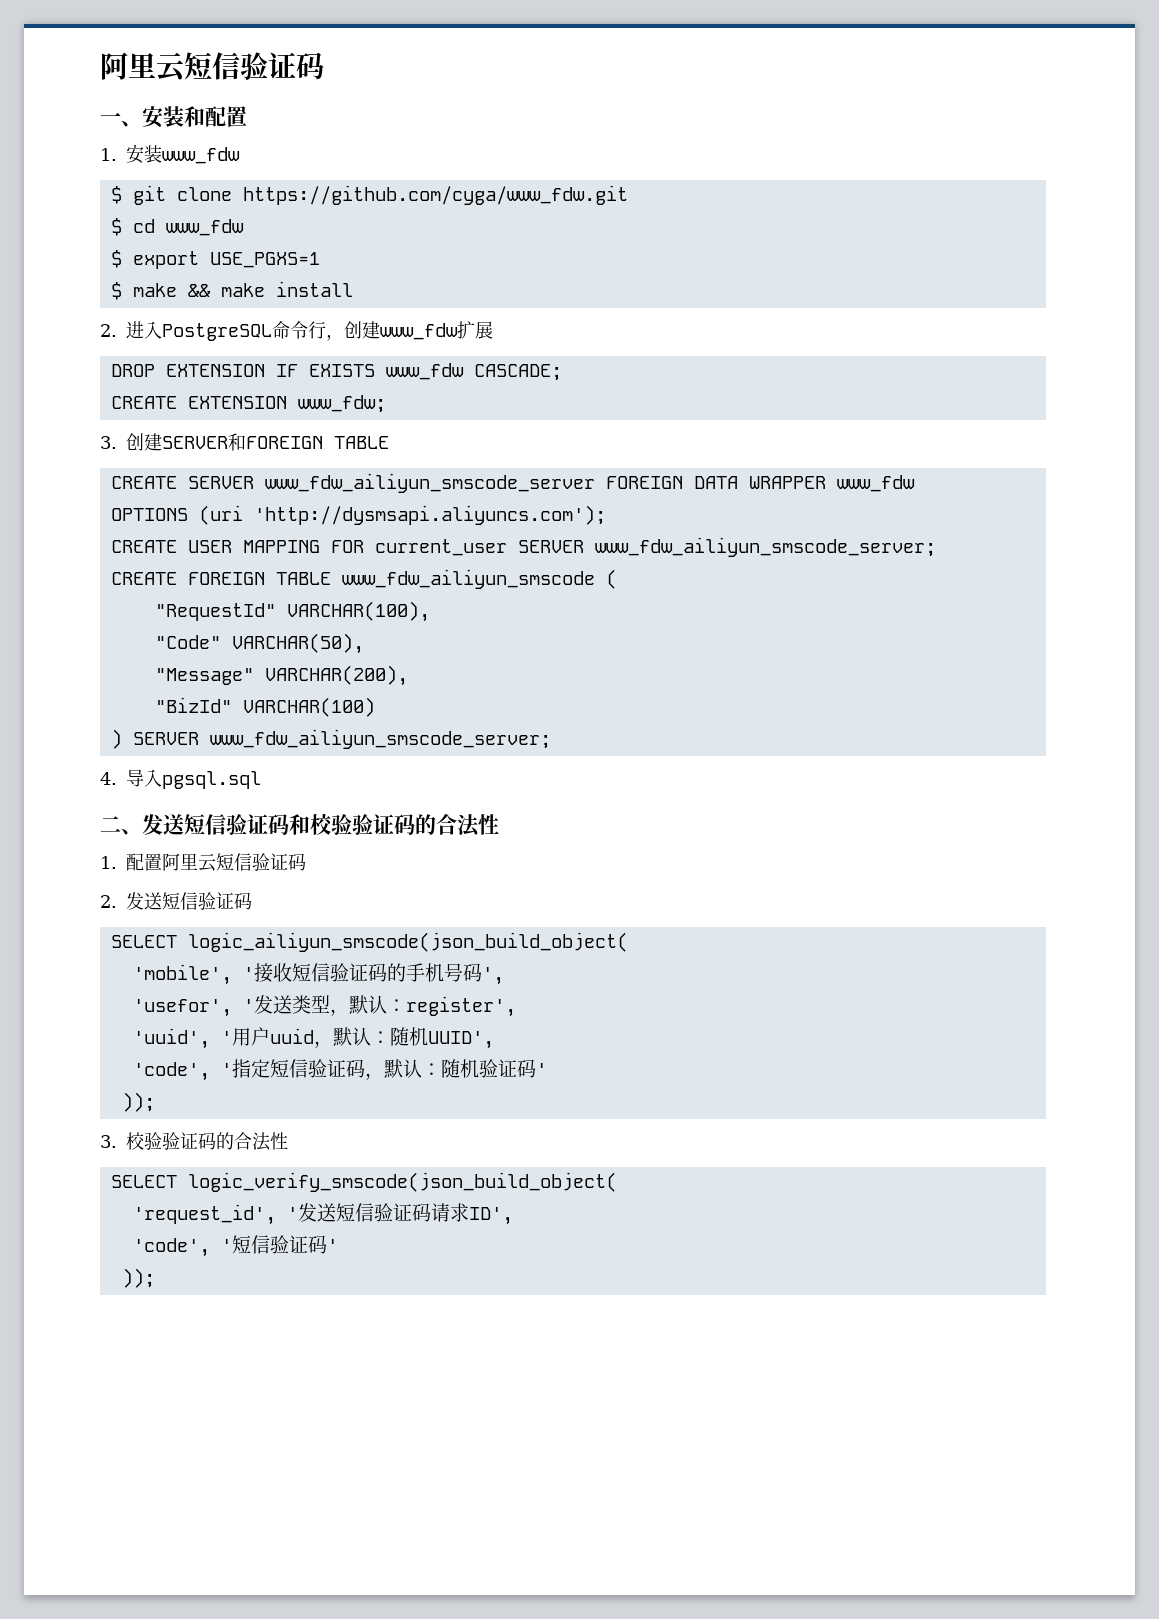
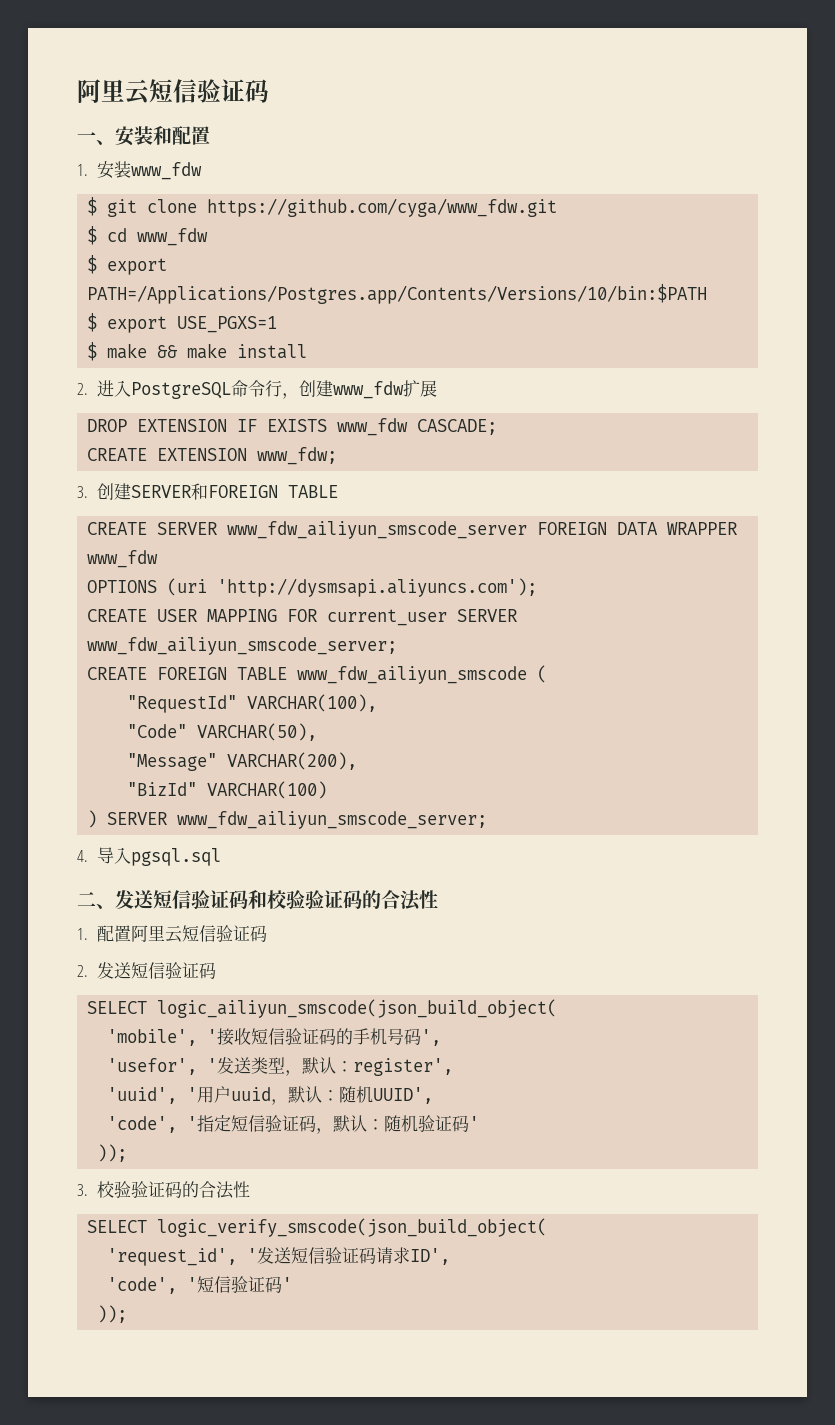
+ $ export PATH=/Applications/Postgres.app/Contents/Versions/10/bin:$PATH

